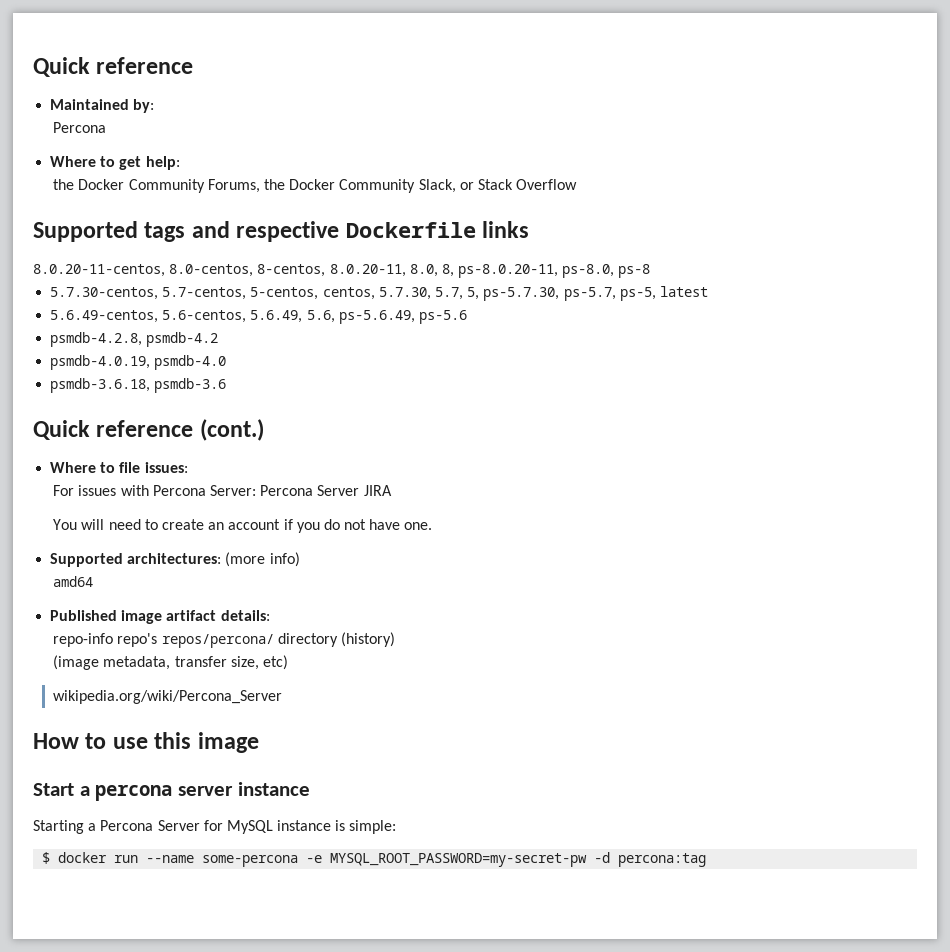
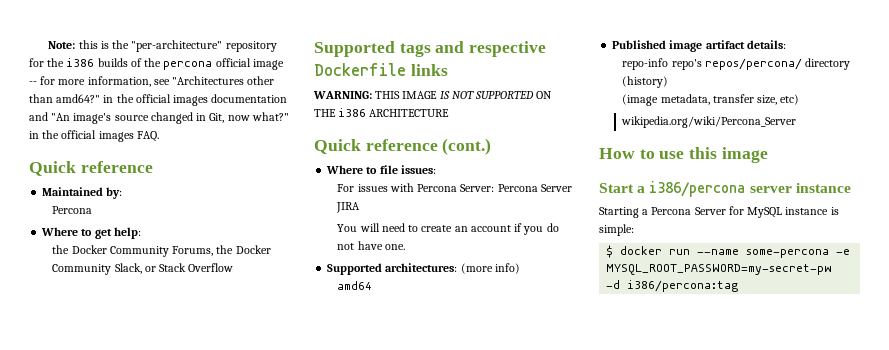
+ Note: this is the "per-architecture" repository for the i386 builds of the percona official image -- for more information, see "Architectures other than amd64?" in the official images documentation and "An image's source changed in Git, now what?" in the official images FAQ.
- 8.0.20-11-centos, 8.0-centos, 8-centos, 8.0.20-11, 8.0, 8, ps-8.0.20-11, ps-8.0, ps-8
- 5.7.30-centos, 5.7-centos, 5-centos, centos, 5.7.30, 5.7, 5, ps-5.7.30, ps-5.7, ps-5, latest
- 5.6.49-centos, 5.6-centos, 5.6.49, 5.6, ps-5.6.49, ps-5.6
- psmdb-4.2.8, psmdb-4.2
- psmdb-4.0.19, psmdb-4.0
- psmdb-3.6.18, psmdb-3.6
+ WARNING: THIS IMAGE IS NOT SUPPORTED ON THE i386 ARCHITECTURE
- Start a percona server instance
+ Start a i386/percona server instance
- $ docker run --name some-percona -e MYSQL_ROOT_PASSWORD=my-secret-pw -d percona:tag
+ $ docker run --name some-percona -e MYSQL_ROOT_PASSWORD=my-secret-pw -d i386/percona:tag

